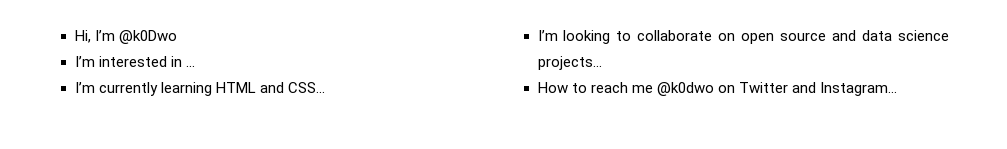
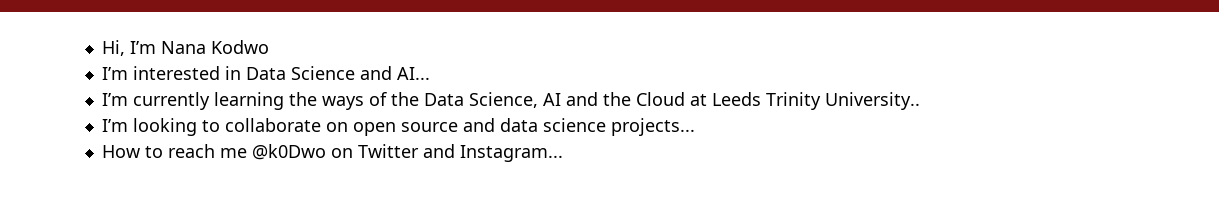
- Hi, I’m @k0Dwo
+ Hi, I’m Nana Kodwo
- I’m interested in ...
+ I’m interested in Data Science and AI...
- I’m currently learning HTML and CSS...
+ I’m currently learning the ways of the Data Science, AI and the Cloud at Leeds Trinity University..
- How to reach me @k0dwo on Twitter and Instagram...
+ How to reach me @k0Dwo on Twitter and Instagram...

